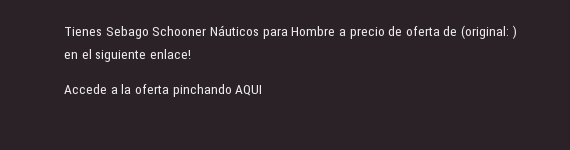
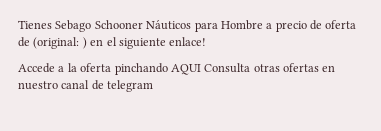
- Accede a la oferta pinchando AQUI
+ Accede a la oferta pinchando AQUI Consulta otras ofertas en nuestro canal de telegram

